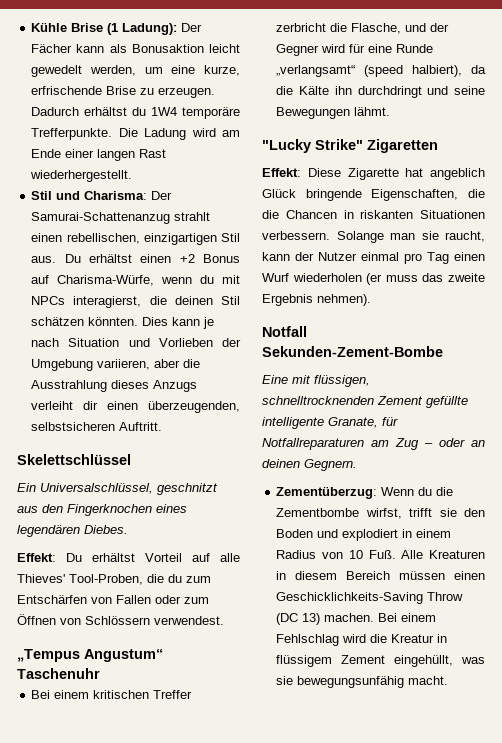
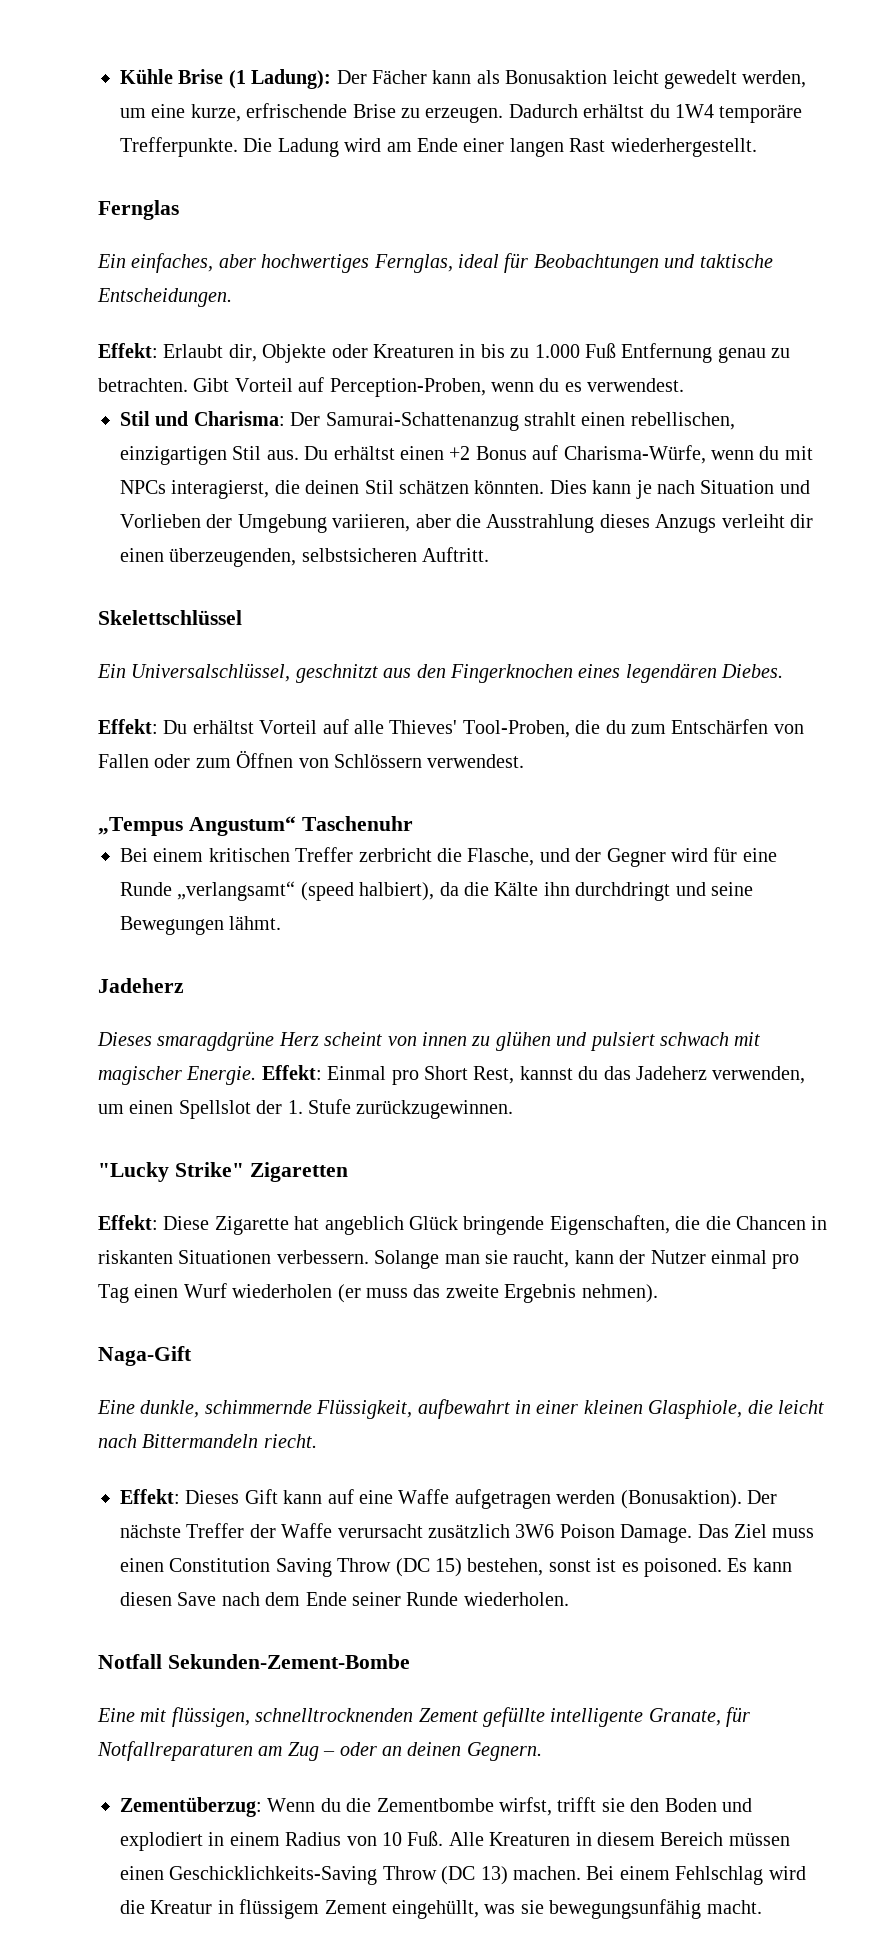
+ Fernglas
+ Ein einfaches, aber hochwertiges Fernglas, ideal für Beobachtungen und taktische Entscheidungen.
+ Effekt: Erlaubt dir, Objekte oder Kreaturen in bis zu 1.000 Fuß Entfernung genau zu betrachten. Gibt Vorteil auf Perception-Proben, wenn du es verwendest.
  Bei einem kritischen Treffer zerbricht die Flasche, und der Gegner wird für eine Runde „verlangsamt“ (speed halbiert), da die Kälte ihn durchdringt und seine Bewegungen lähmt.
+ Jadeherz
+ Dieses smaragdgrüne Herz scheint von innen zu glühen und pulsiert schwach mit magischer Energie. Effekt: Einmal pro Short Rest, kannst du das Jadeherz verwenden, um einen Spellslot der 1. Stufe zurückzugewinnen.
+ Naga-Gift
+ Eine dunkle, schimmernde Flüssigkeit, aufbewahrt in einer kleinen Glasphiole, die leicht nach Bittermandeln riecht.
+ Effekt: Dieses Gift kann auf eine Waffe aufgetragen werden (Bonusaktion). Der nächste Treffer der Waffe verursacht zusätzlich 3W6 Poison Damage. Das Ziel muss einen Constitution Saving Throw (DC 15) bestehen, sonst ist es poisoned. Es kann diesen Save nach dem Ende seiner Runde wiederholen.

